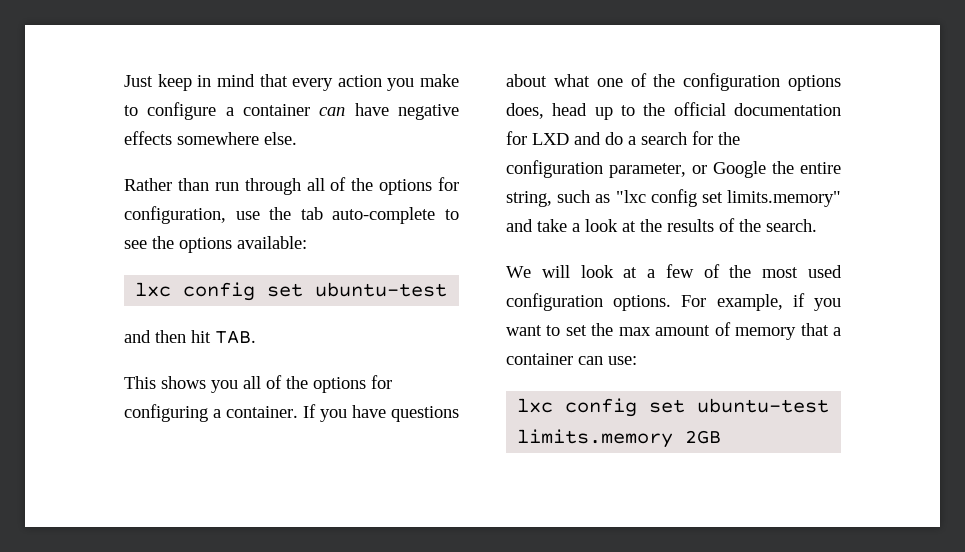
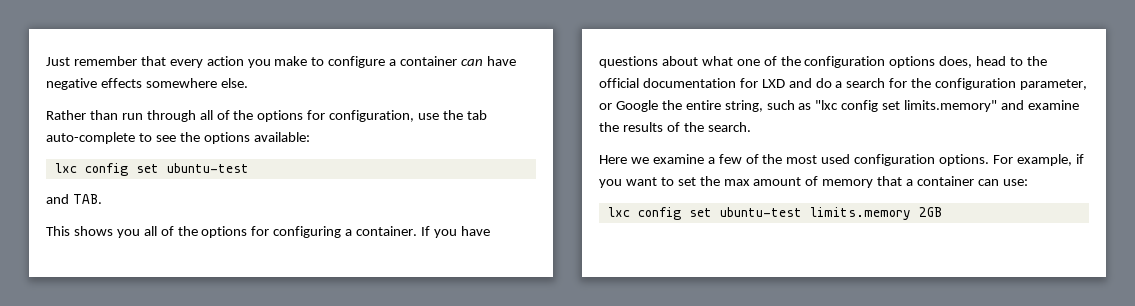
- Just keep in mind that every action you make to configure a container can have negative effects somewhere else.
+ Just remember that every action you make to configure a container can have negative effects somewhere else.
- and then hit TAB.
+ and TAB.
- If you have questions about what one of the configuration options does, head up to the official documentation for LXD and do a search for the configuration parameter, or Google the entire string, such as "lxc config set limits.memory" and take a look at the results of the search.
+ If you have questions about what one of the configuration options does, head to the official documentation for LXD and do a search for the configuration parameter, or Google the entire string, such as "lxc config set limits.memory" and examine the results of the search.
- We will look at a few of the most used configuration options.
+ Here we examine a few of the most used configuration options.

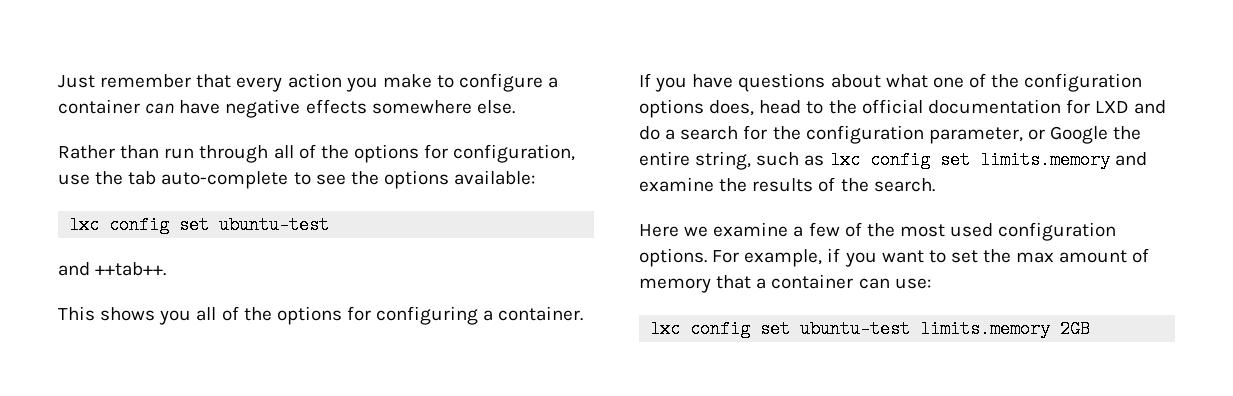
- and TAB.
+ and ++tab++.
- If you have questions about what one of the configuration options does, head to the official documentation for LXD and do a search for the configuration parameter, or Google the entire string, such as "lxc config set limits.memory" and examine the results of the search.
+ If you have questions about what one of the configuration options does, head to the official documentation for LXD and do a search for the configuration parameter, or Google the entire string, such as lxc config set limits.memory and examine the results of the search.

